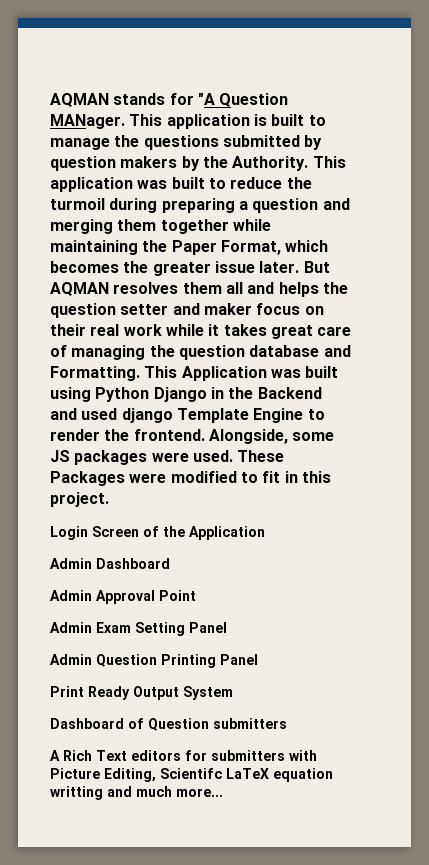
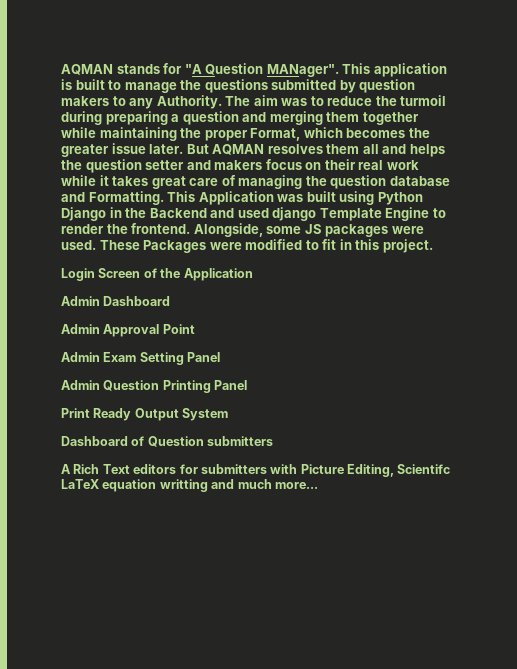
- AQMAN stands for "A Question MANager.
+ AQMAN stands for "A Question MANager".
- This application is built to manage the questions submitted by question makers by the Authority. This application was built to reduce the turmoil during preparing a question and merging them together while maintaining the Paper Format, which becomes the greater issue later.
+ This application is built to manage the questions submitted by question makers to any Authority. The aim was to reduce the turmoil during preparing a question and merging them together while maintaining the proper Format, which becomes the greater issue later.
- But AQMAN resolves them all and helps the question setter and maker focus on their real work while it takes great care of managing the question database and Formatting.
+ But AQMAN resolves them all and helps the question setter and makers focus on their real work while it takes great care of managing the question database and Formatting.

